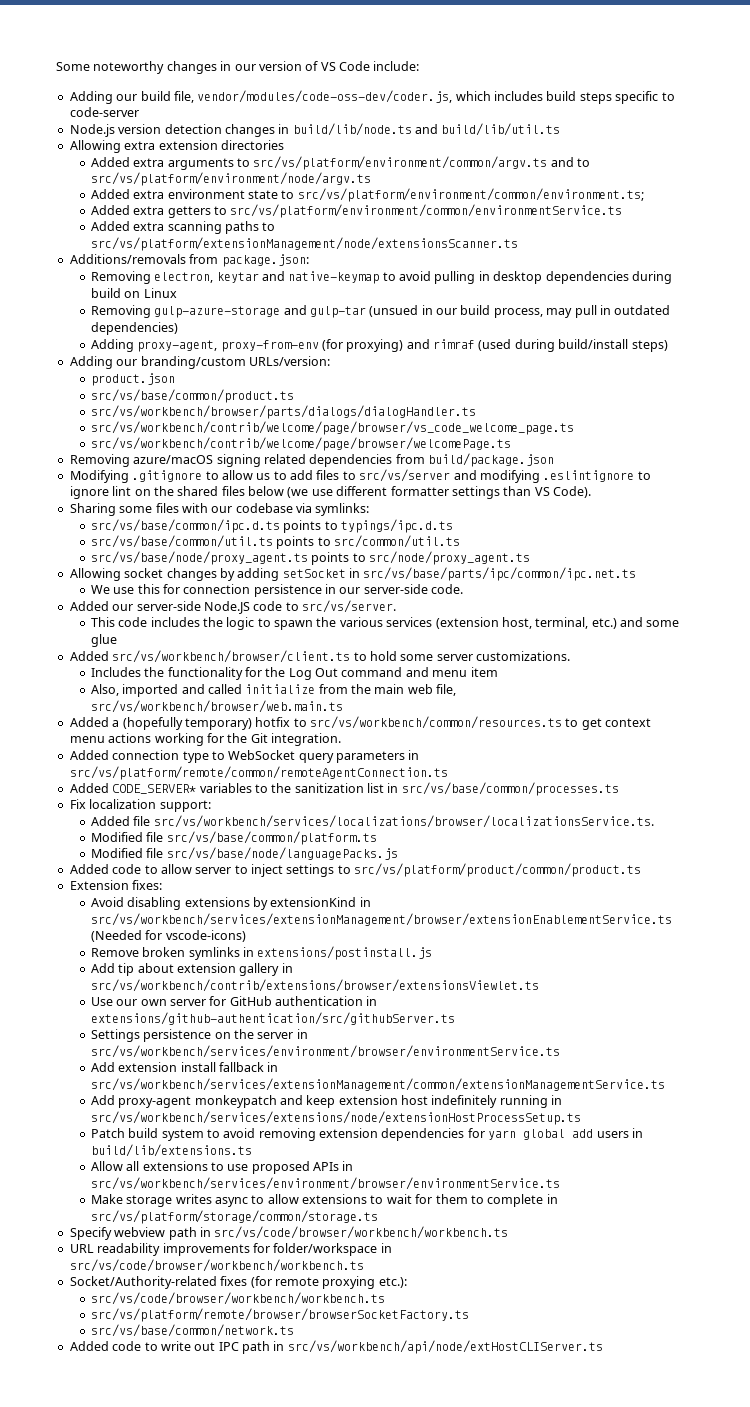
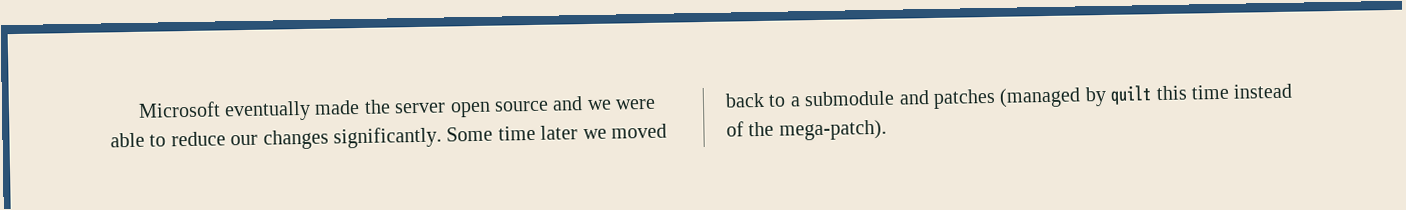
- Some noteworthy changes in our version of VS Code include:
- Adding our build file, vendor/modules/code-oss-dev/coder.js, which includes build steps specific to code-server
- Node.js version detection changes in build/lib/node.ts and build/lib/util.ts
- Allowing extra extension directories
- Added extra arguments to src/vs/platform/environment/common/argv.ts and to src/vs/platform/environment/node/argv.ts
- Added extra environment state to src/vs/platform/environment/common/environment.ts;
- Added extra getters to src/vs/platform/environment/common/environmentService.ts
- Added extra scanning paths to src/vs/platform/extensionManagement/node/extensionsScanner.ts
- Additions/removals from package.json:
- Removing electron, keytar and native-keymap to avoid pulling in desktop dependencies during build on Linux
- Removing gulp-azure-storage and gulp-tar (unsued in our build process, may pull in outdated dependencies)
- Adding proxy-agent, proxy-from-env (for proxying) and rimraf (used during build/install steps)
- Adding our branding/custom URLs/version:
- product.json
- src/vs/base/common/product.ts
- src/vs/workbench/browser/parts/dialogs/dialogHandler.ts
- src/vs/workbench/contrib/welcome/page/browser/vs_code_welcome_page.ts
- src/vs/workbench/contrib/welcome/page/browser/welcomePage.ts
- Removing azure/macOS signing related dependencies from build/package.json
- Modifying .gitignore to allow us to add files to src/vs/server and modifying .eslintignore to ignore lint on the shared files below (we use different formatter settings than VS Code).
- Sharing some files with our codebase via symlinks:
- src/vs/base/common/ipc.d.ts points to typings/ipc.d.ts
- src/vs/base/common/util.ts points to src/common/util.ts
- src/vs/base/node/proxy_agent.ts points to src/node/proxy_agent.ts
- Allowing socket changes by adding setSocket in src/vs/base/parts/ipc/common/ipc.net.ts
- We use this for connection persistence in our server-side code.
- Added our server-side Node.JS code to src/vs/server.
- This code includes the logic to spawn the various services (extension host, terminal, etc.) and some glue
- Added src/vs/workbench/browser/client.ts to hold some server customizations.
- Includes the functionality for the Log Out command and menu item
- Also, imported and called initialize from the main web file, src/vs/workbench/browser/web.main.ts
- Added a (hopefully temporary) hotfix to src/vs/workbench/common/resources.ts to get context menu actions working for the Git integration.
- Added connection type to WebSocket query parameters in src/vs/platform/remote/common/remoteAgentConnection.ts
- Added CODE_SERVER* variables to the sanitization list in src/vs/base/common/processes.ts
- Fix localization support:
- Added file src/vs/workbench/services/localizations/browser/localizationsService.ts.
- Modified file src/vs/base/common/platform.ts
- Modified file src/vs/base/node/languagePacks.js
- Added code to allow server to inject settings to src/vs/platform/product/common/product.ts
- Extension fixes:
- Avoid disabling extensions by extensionKind in src/vs/workbench/services/extensionManagement/browser/extensionEnablementService.ts (Needed for vscode-icons)
- Remove broken symlinks in extensions/postinstall.js
- Add tip about extension gallery in src/vs/workbench/contrib/extensions/browser/extensionsViewlet.ts
- Use our own server for GitHub authentication in extensions/github-authentication/src/githubServer.ts
- Settings persistence on the server in src/vs/workbench/services/environment/browser/environmentService.ts
- Add extension install fallback in src/vs/workbench/services/extensionManagement/common/extensionManagementService.ts
- Add proxy-agent monkeypatch and keep extension host indefinitely running in src/vs/workbench/services/extensions/node/extensionHostProcessSetup.ts
- Patch build system to avoid removing extension dependencies for yarn global add users in build/lib/extensions.ts
- Allow all extensions to use proposed APIs in src/vs/workbench/services/environment/browser/environmentService.ts
- Make storage writes async to allow extensions to wait for them to complete in src/vs/platform/storage/common/storage.ts
- Specify webview path in src/vs/code/browser/workbench/workbench.ts
- URL readability improvements for folder/workspace in src/vs/code/browser/workbench/workbench.ts
- Socket/Authority-related fixes (for remote proxying etc.):
- src/vs/code/browser/workbench/workbench.ts
- src/vs/platform/remote/browser/browserSocketFactory.ts
- src/vs/base/common/network.ts
- Added code to write out IPC path in src/vs/workbench/api/node/extHostCLIServer.ts
+ Microsoft eventually made the server open source and we were able to reduce our changes significantly. Some time later we moved back to a submodule and patches (managed by quilt this time instead of the mega-patch).

